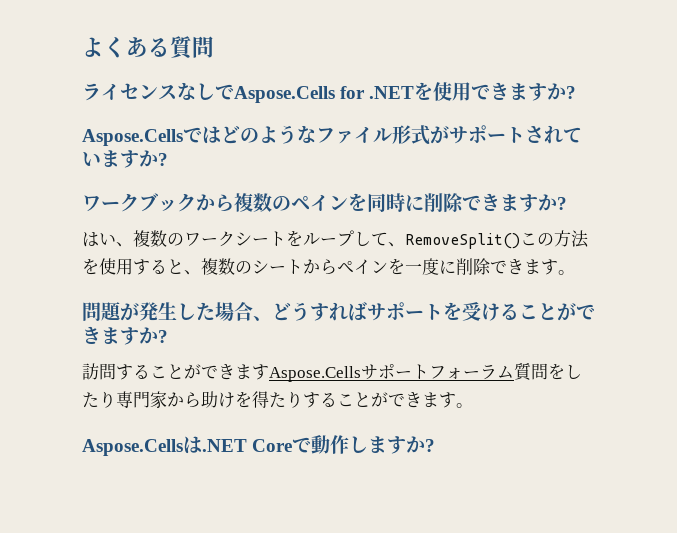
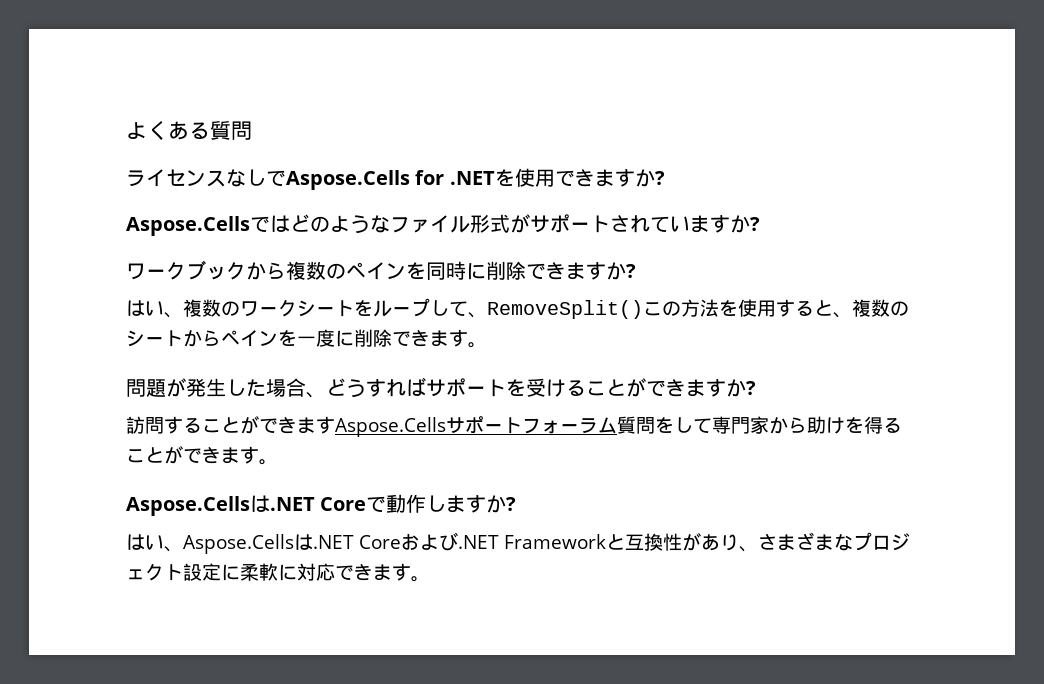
- 訪問することができますAspose.Cellsサポートフォーラム質問をしたり専門家から助けを得たりすることができます。
+ 訪問することができますAspose.Cellsサポートフォーラム質問をして専門家から助けを得ることができます。
+ はい、Aspose.Cellsは.NET Coreおよび.NET Frameworkと互換性があり、さまざまなプロジェクト設定に柔軟に対応できます。

